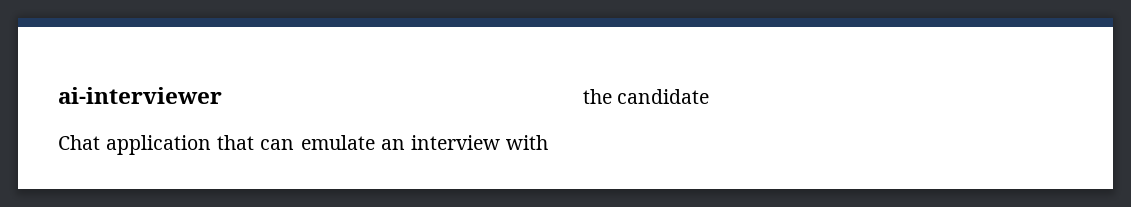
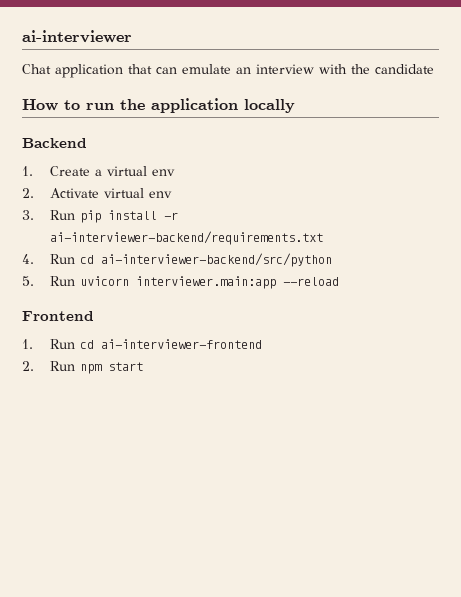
+ How to run the application locally
+ Backend
+ 1. Create a virtual env
+ 2. Activate virtual env
+ 3. Run pip install -r ai-interviewer-backend/requirements.txt
+ 4. Run cd ai-interviewer-backend/src/python
+ 5. Run uvicorn interviewer.main:app --reload
+ Frontend
+ 1. Run cd ai-interviewer-frontend
+ 2. Run npm start

